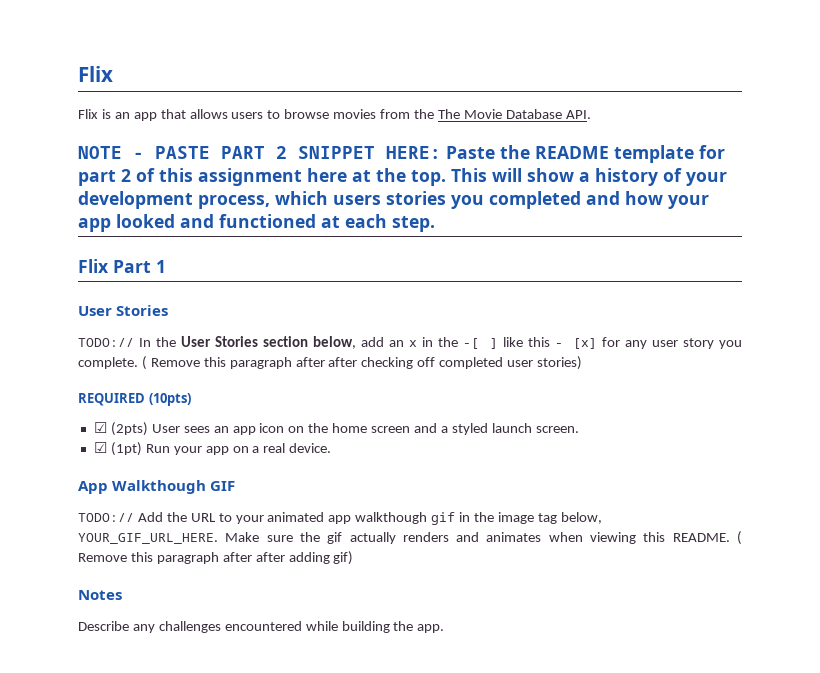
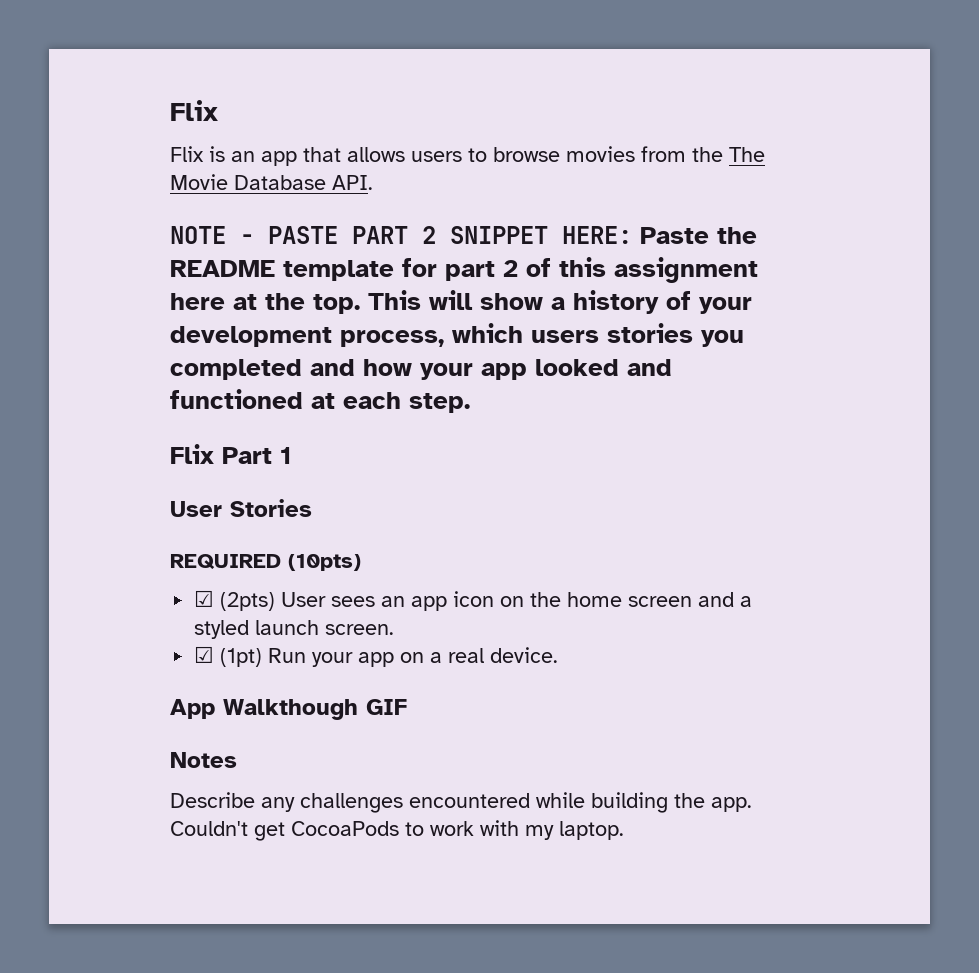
- TODO:// In the User Stories section below, add an x in the -[ ] like this - [x] for any user story you complete. ( Remove this paragraph after after checking off completed user stories)
- TODO:// Add the URL to your animated app walkthough gif in the image tag below, YOUR_GIF_URL_HERE. Make sure the gif actually renders and animates when viewing this README. ( Remove this paragraph after after adding gif)
+ Couldn't get CocoaPods to work with my laptop.

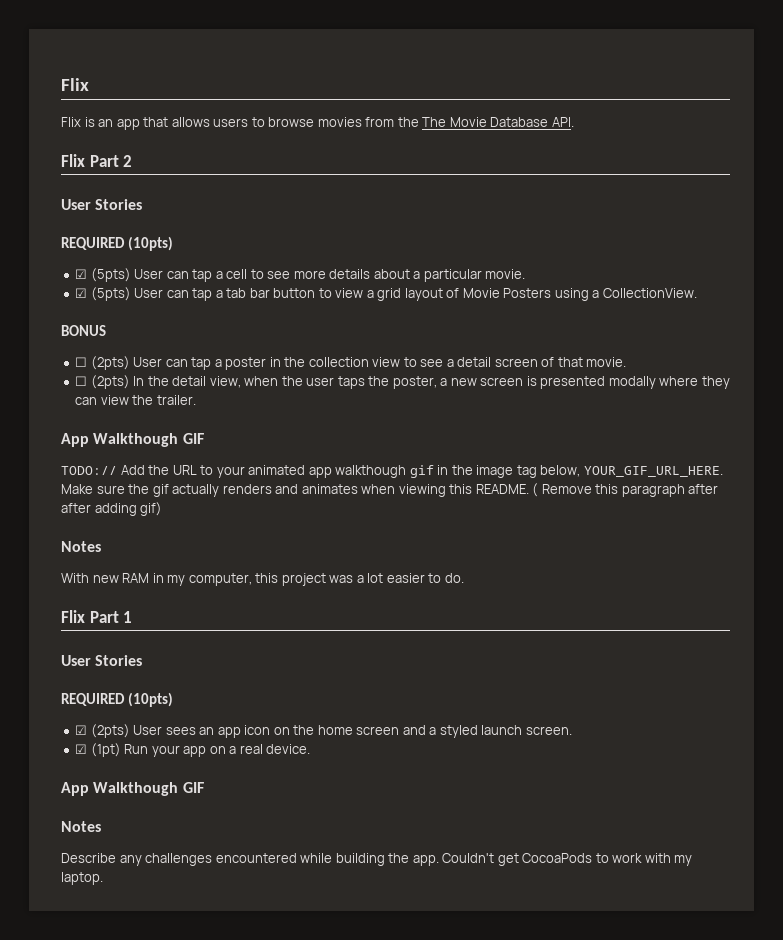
- NOTE - PASTE PART 2 SNIPPET HERE: Paste the README template for part 2 of this assignment here at the top. This will show a history of your development process, which users stories you completed and how your app looked and functioned at each step.
+ Flix Part 2
+ User Stories
+ REQUIRED (10pts)
+ ☑ (5pts) User can tap a cell to see more details about a particular movie.
+ ☑ (5pts) User can tap a tab bar button to view a grid layout of Movie Posters using a CollectionView.
+ BONUS
+ ☐ (2pts) User can tap a poster in the collection view to see a detail screen of that movie.
+ ☐ (2pts) In the detail view, when the user taps the poster, a new screen is presented modally where they can view the trailer.
+ App Walkthough GIF
+ TODO:// Add the URL to your animated app walkthough gif in the image tag below, YOUR_GIF_URL_HERE. Make sure the gif actually renders and animates when viewing this README. ( Remove this paragraph after after adding gif)
+ Notes
+ With new RAM in my computer, this project was a lot easier to do.

